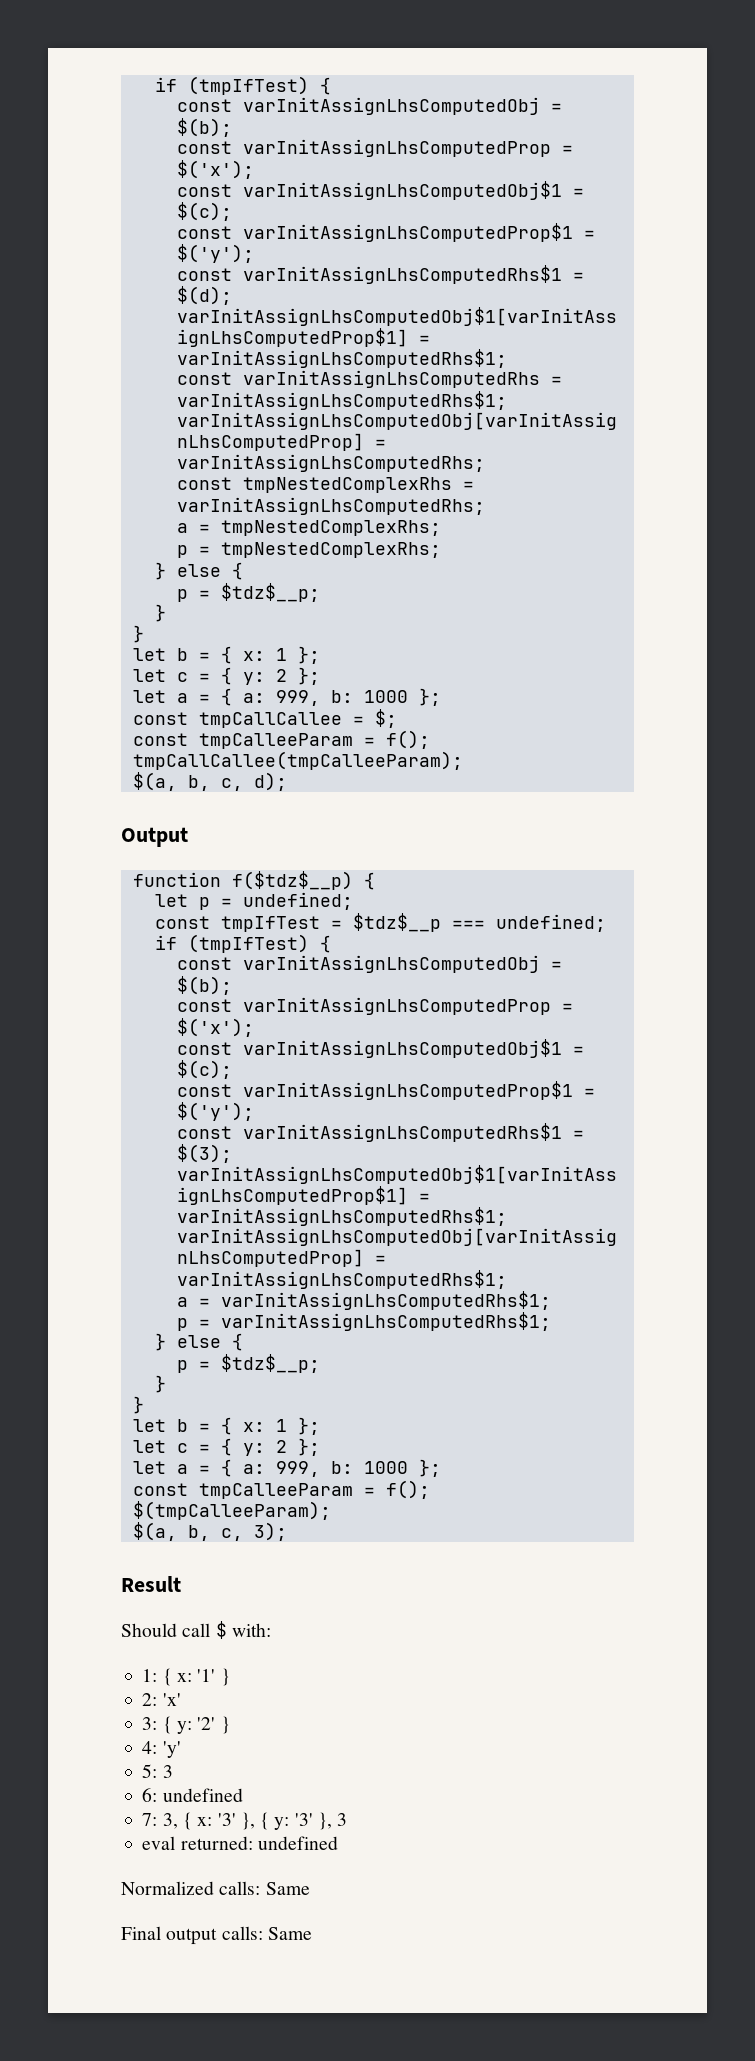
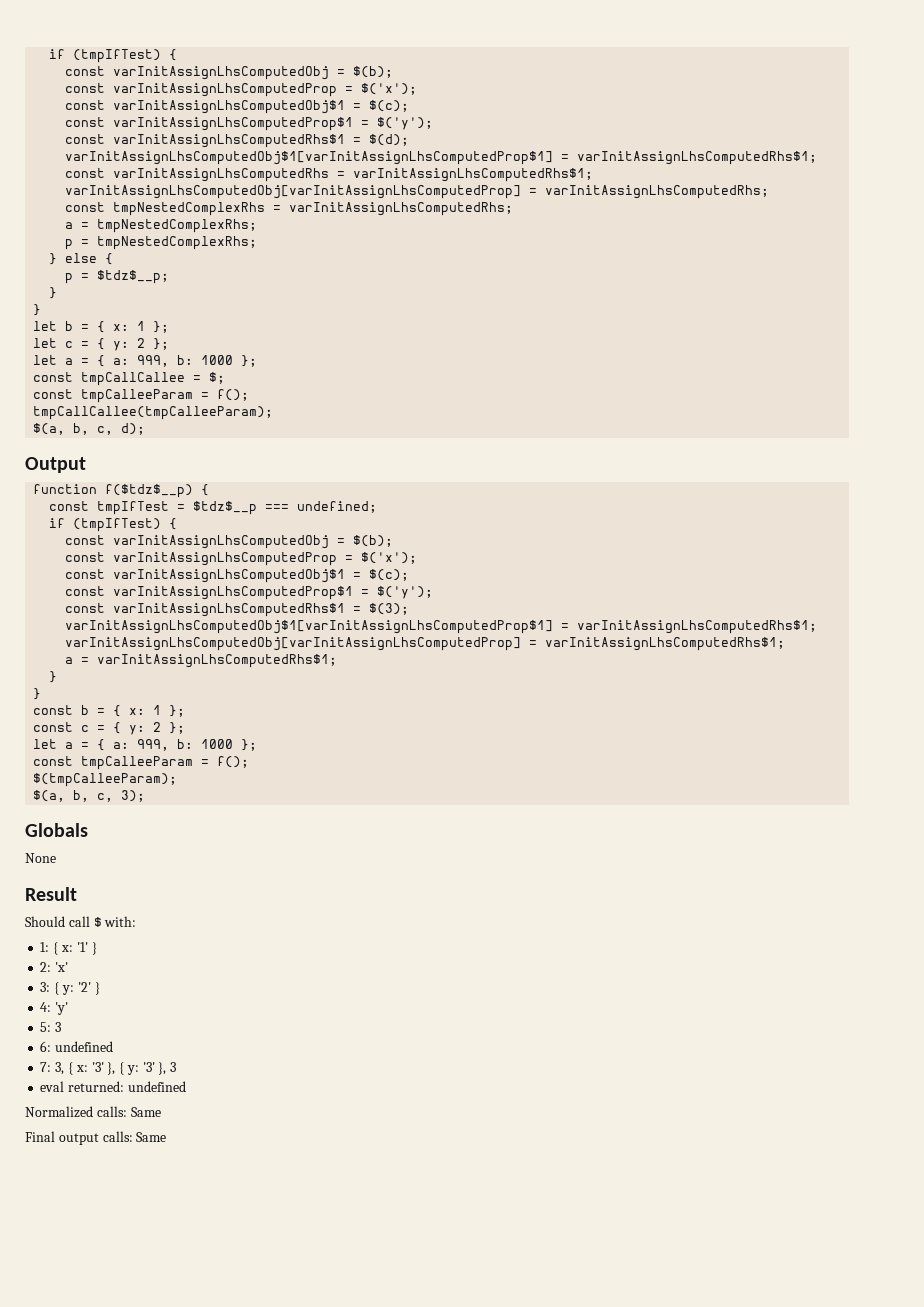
- let p = undefined;
  a = varInitAssignLhsComputedRhs$1;
- p = varInitAssignLhsComputedRhs$1;
- } else {
- p = $tdz$__p;
  }
  }
- let b = { x: 1 };
- let c = { y: 2 };
+ const b = { x: 1 };
+ const c = { y: 2 };
+ Globals
+ None

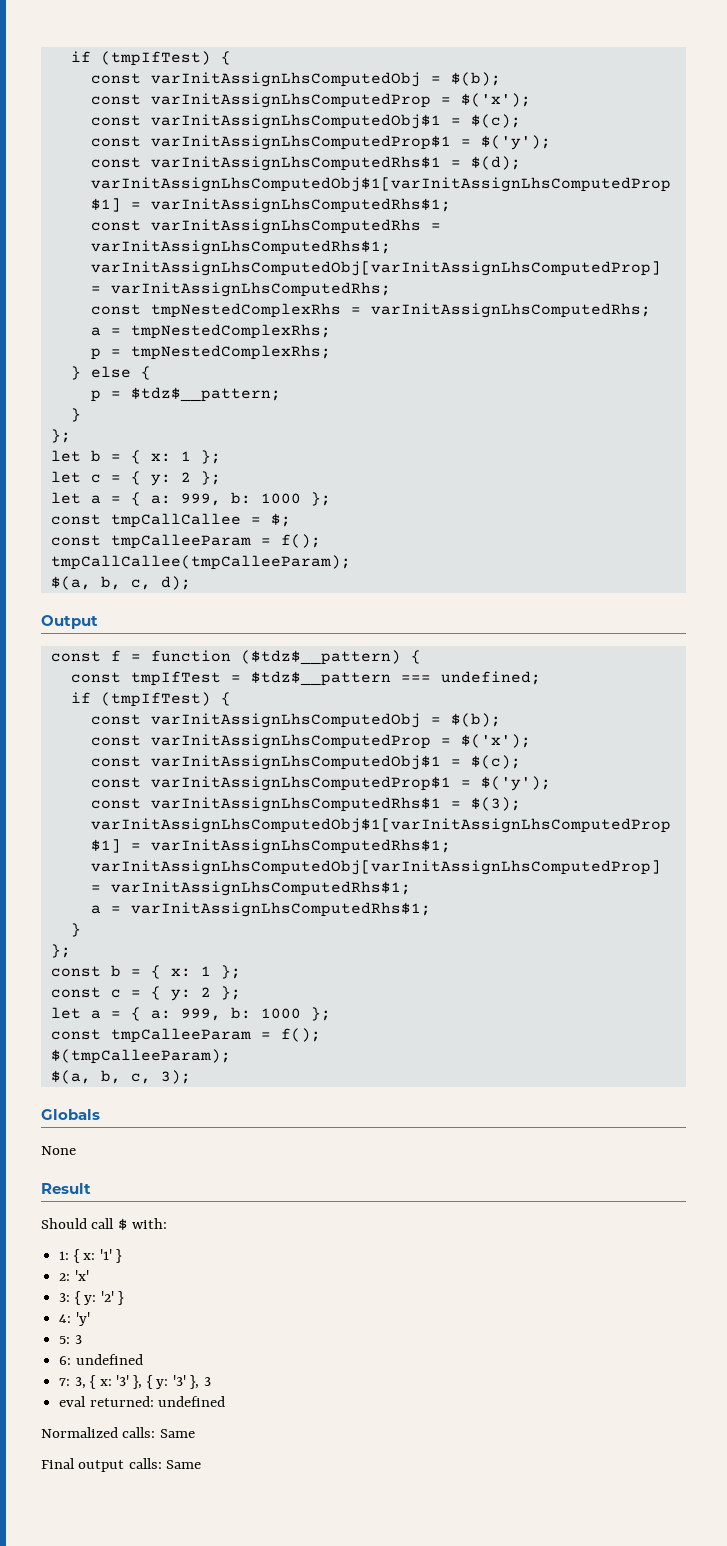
- p = $tdz$__p;
+ p = $tdz$__pattern;
  }
- }
+ };
- function f($tdz$__p) {
+ const f = function ($tdz$__pattern) {
- const tmpIfTest = $tdz$__p === undefined;
+ const tmpIfTest = $tdz$__pattern === undefined;
  a = varInitAssignLhsComputedRhs$1;
  }
- }
+ };

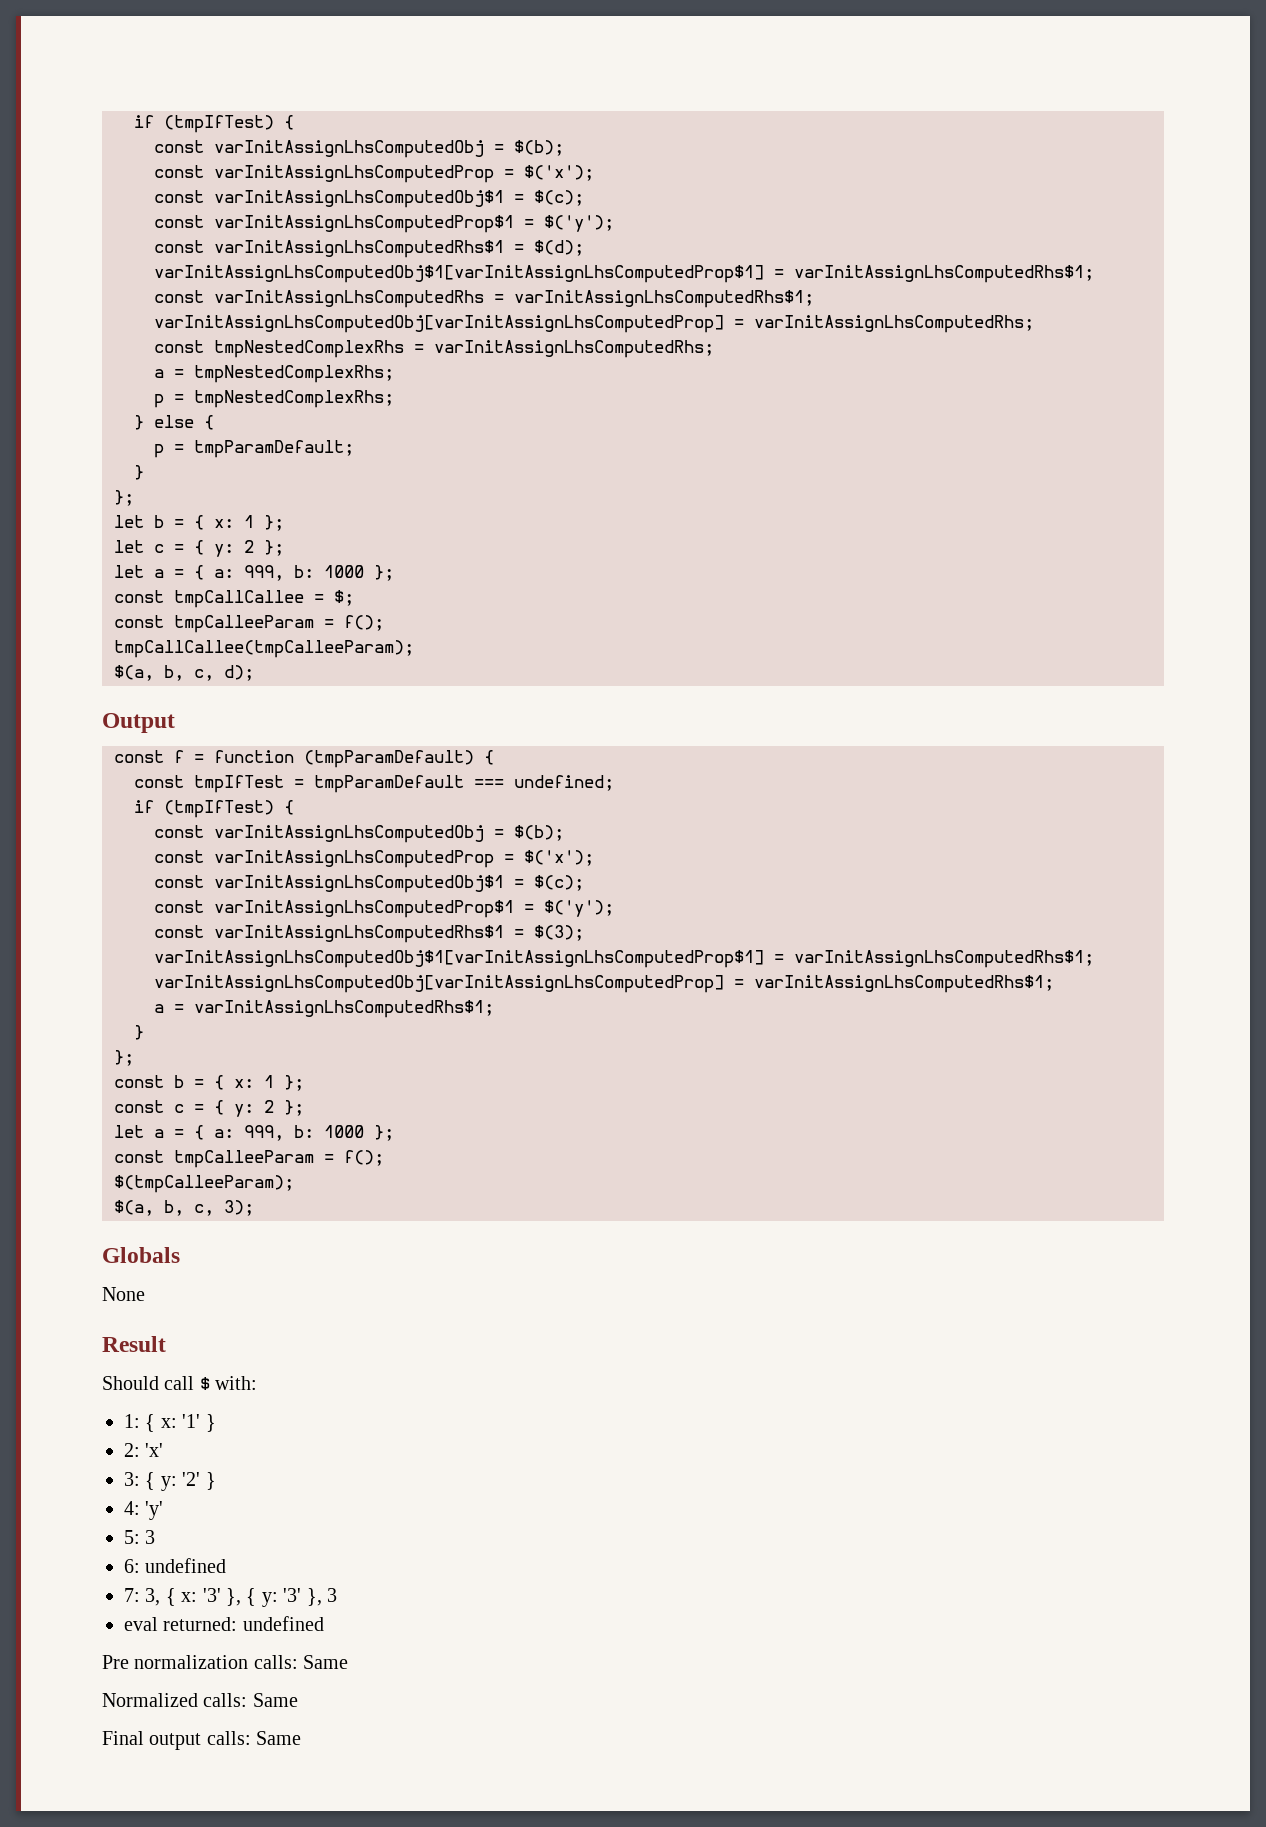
- p = $tdz$__pattern;
+ p = tmpParamDefault;
- const f = function ($tdz$__pattern) {
+ const f = function (tmpParamDefault) {
- const tmpIfTest = $tdz$__pattern === undefined;
+ const tmpIfTest = tmpParamDefault === undefined;
+ Pre normalization calls: Same

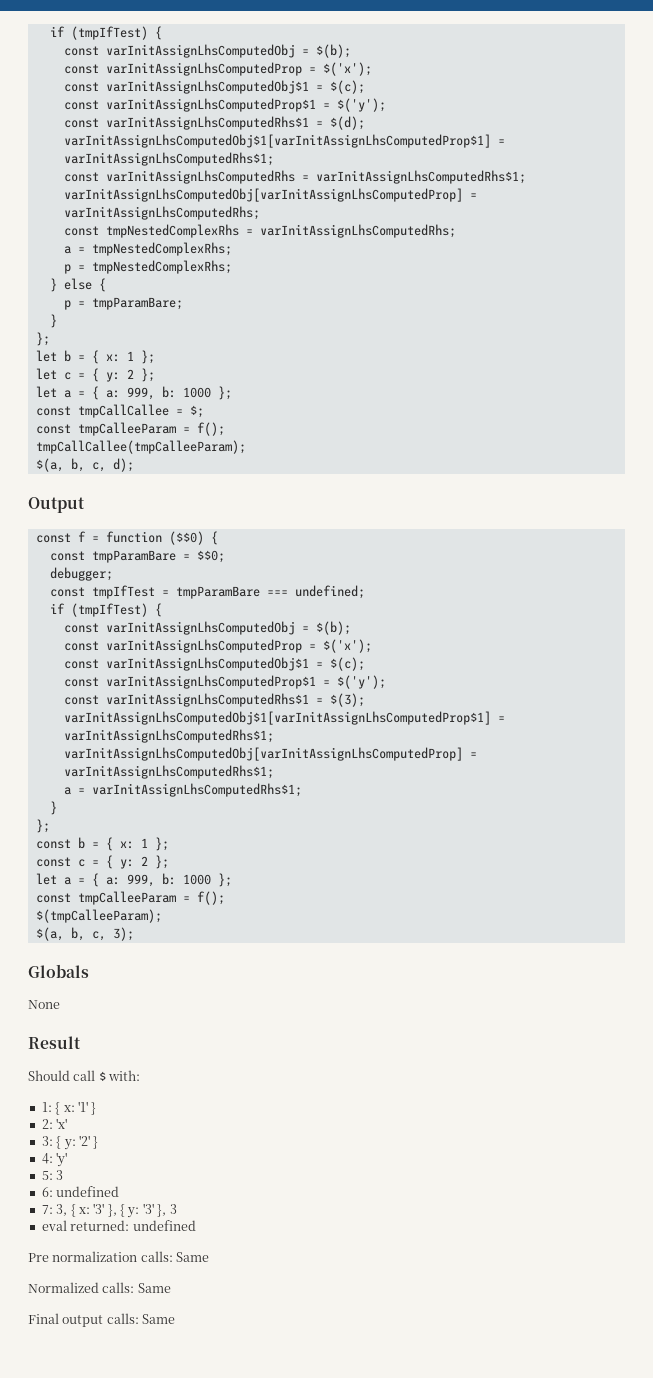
- p = tmpParamDefault;
+ p = tmpParamBare;
- const f = function (tmpParamDefault) {
+ const f = function ($$0) {
+ const tmpParamBare = $$0;
+ debugger;
- const tmpIfTest = tmpParamDefault === undefined;
+ const tmpIfTest = tmpParamBare === undefined;

